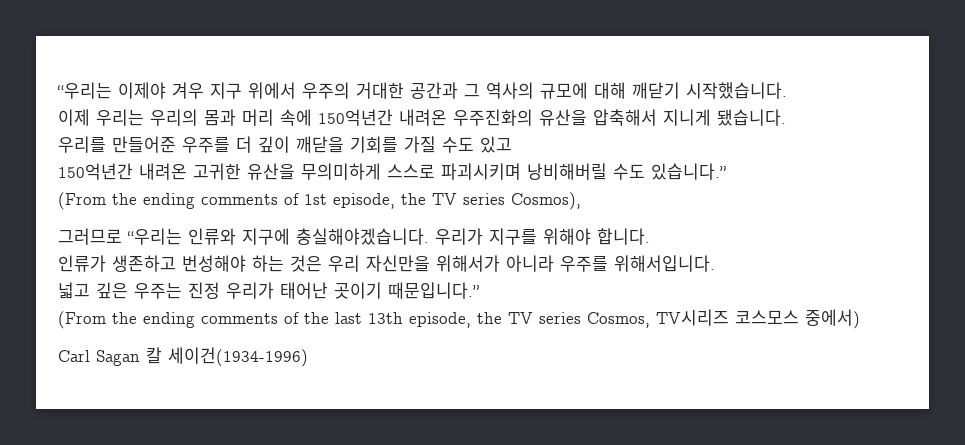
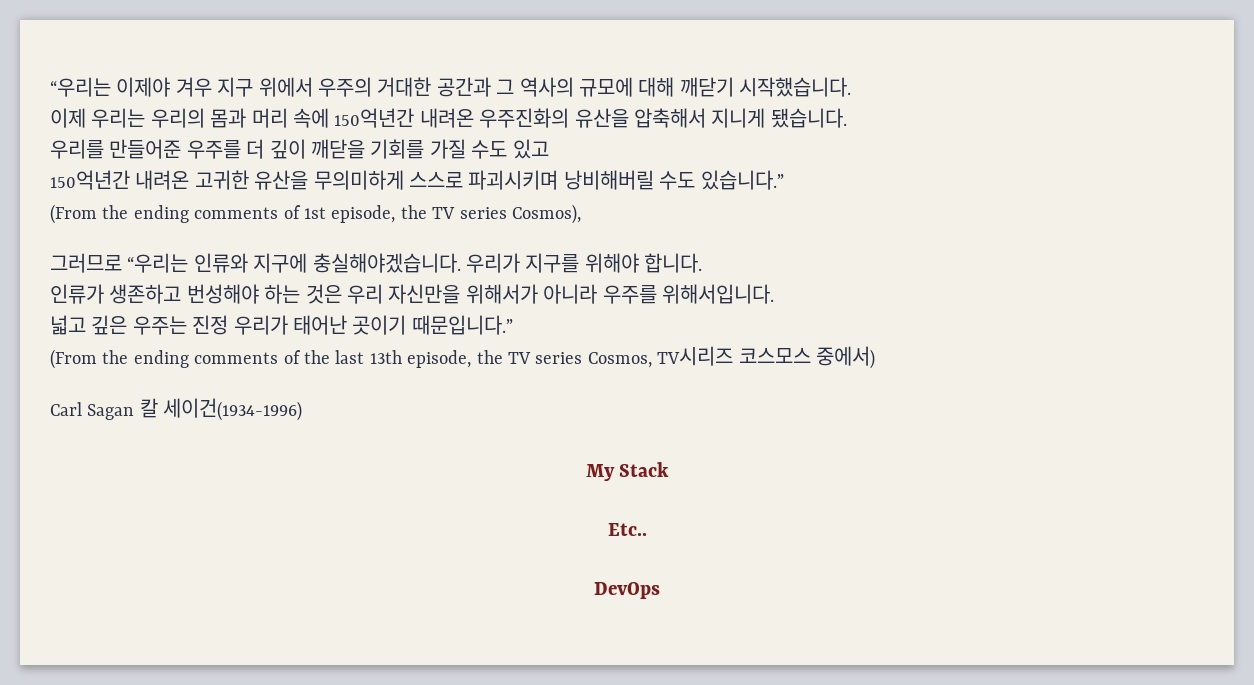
+ My Stack
+ Etc..
+ DevOps

